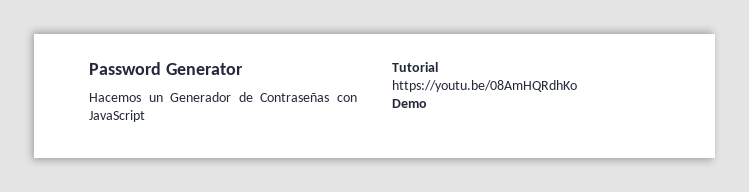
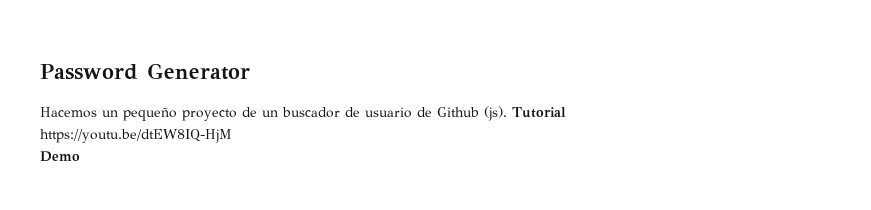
- Hacemos un Generador de Contraseñas con JavaScript
- Tutorial
+ Hacemos un pequeño proyecto de un buscador de usuario de Github (js). Tutorial
- https://youtu.be/08AmHQRdhKo
+ https://youtu.be/dtEW8IQ-HjM

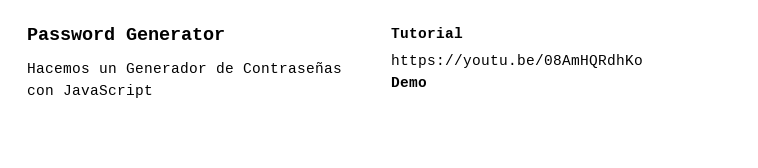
- Hacemos un pequeño proyecto de un buscador de usuario de Github (js). Tutorial
+ Hacemos un Generador de Contraseñas con JavaScript
+ Tutorial
- https://youtu.be/dtEW8IQ-HjM
+ https://youtu.be/08AmHQRdhKo

